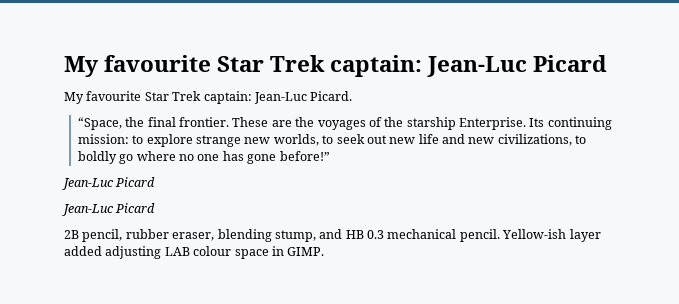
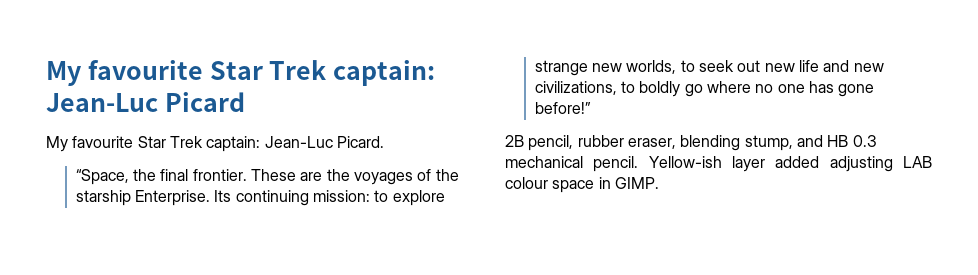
  Its continuing mission: to explore strange new worlds, to seek out new life and new civilizations, to boldly go where no one has gone before!”
- Jean-Luc Picard
- Jean-Luc Picard

